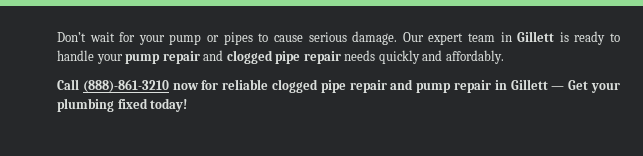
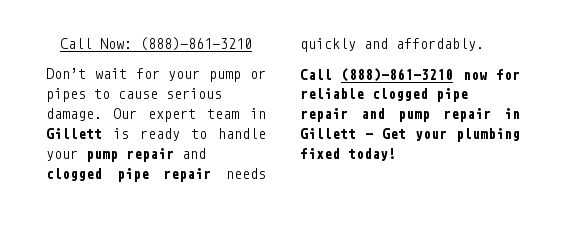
+ Call Now: (888)-861-3210

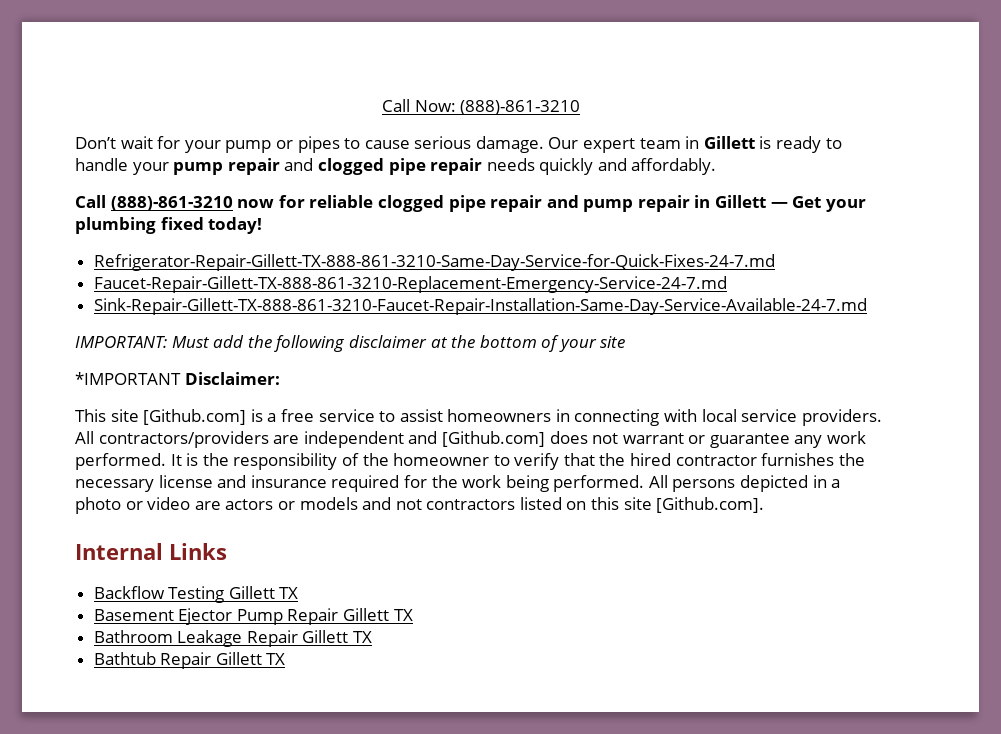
+ Refrigerator-Repair-Gillett-TX-888-861-3210-Same-Day-Service-for-Quick-Fixes-24-7.md
+ Faucet-Repair-Gillett-TX-888-861-3210-Replacement-Emergency-Service-24-7.md
+ Sink-Repair-Gillett-TX-888-861-3210-Faucet-Repair-Installation-Same-Day-Service-Available-24-7.md
+ IMPORTANT: Must add the following disclaimer at the bottom of your site
+ *IMPORTANT Disclaimer:
+ This site [Github.com] is a free service to assist homeowners in connecting with local service providers. All contractors/providers are independent and [Github.com] does not warrant or guarantee any work performed. It is the responsibility of the homeowner to verify that the hired contractor furnishes the necessary license and insurance required for the work being performed. All persons depicted in a photo or video are actors or models and not contractors listed on this site [Github.com].
+ Internal Links
+ Backflow Testing Gillett TX
+ Basement Ejector Pump Repair Gillett TX
+ Bathroom Leakage Repair Gillett TX
+ Bathtub Repair Gillett TX

